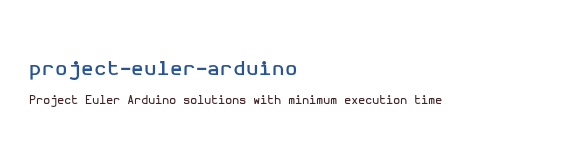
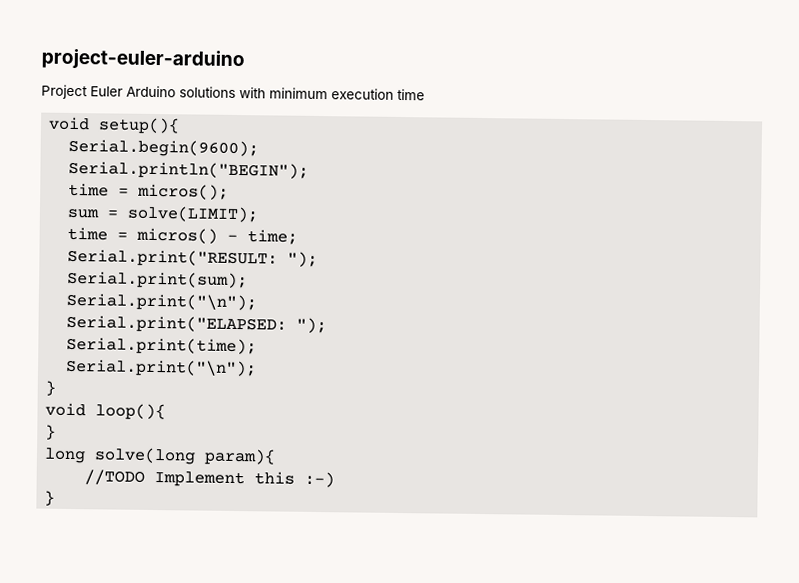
+ void setup(){
+ Serial.begin(9600);
+ Serial.println("BEGIN");
+ time = micros();
+ sum = solve(LIMIT);
+ time = micros() - time;
+ Serial.print("RESULT: ");
+ Serial.print(sum);
+ Serial.print("\n");
+ Serial.print("ELAPSED: ");
+ Serial.print(time);
+ Serial.print("\n");
+ }
+ void loop(){
+ }
+ long solve(long param){
+ //TODO Implement this :-)
+ }

